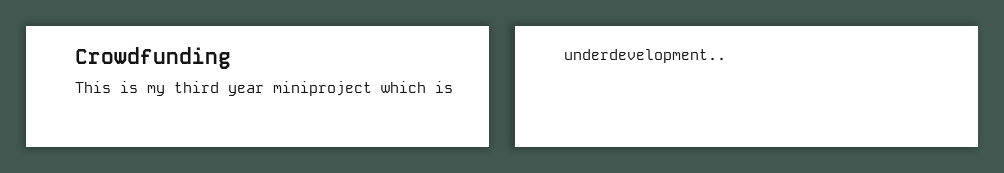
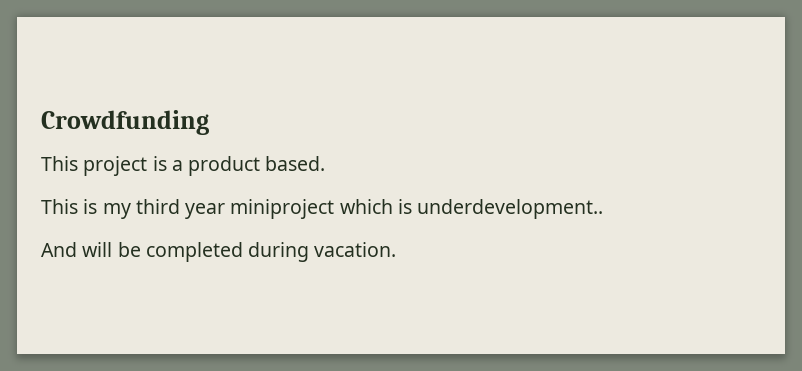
+ This project is a product based.
+ And will be completed during vacation.

